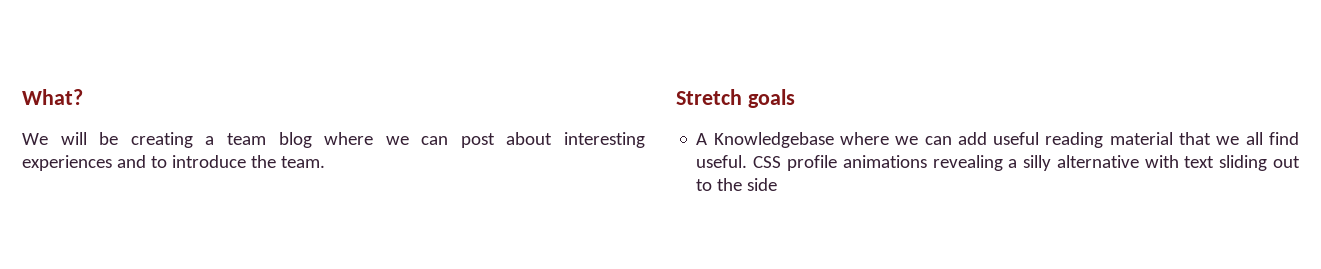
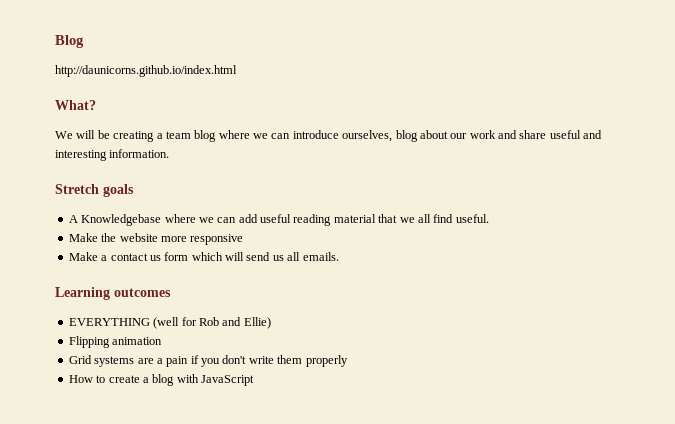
+ Blog
+ http://daunicorns.github.io/index.html
- We will be creating a team blog where we can post about interesting experiences and to introduce the team.
+ We will be creating a team blog where we can introduce ourselves, blog about our work and share useful and interesting information.
- A Knowledgebase where we can add useful reading material that we all find useful. CSS profile animations revealing a silly alternative with text sliding out to the side
+ A Knowledgebase where we can add useful reading material that we all find useful.
+ Make the website more responsive
+ Make a contact us form which will send us all emails.
+ Learning outcomes
+ EVERYTHING (well for Rob and Ellie)
+ Flipping animation
+ Grid systems are a pain if you don't write them properly
+ How to create a blog with JavaScript

